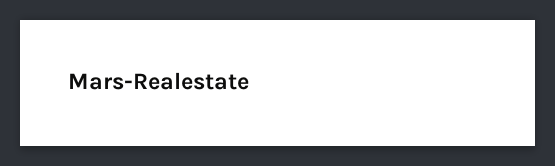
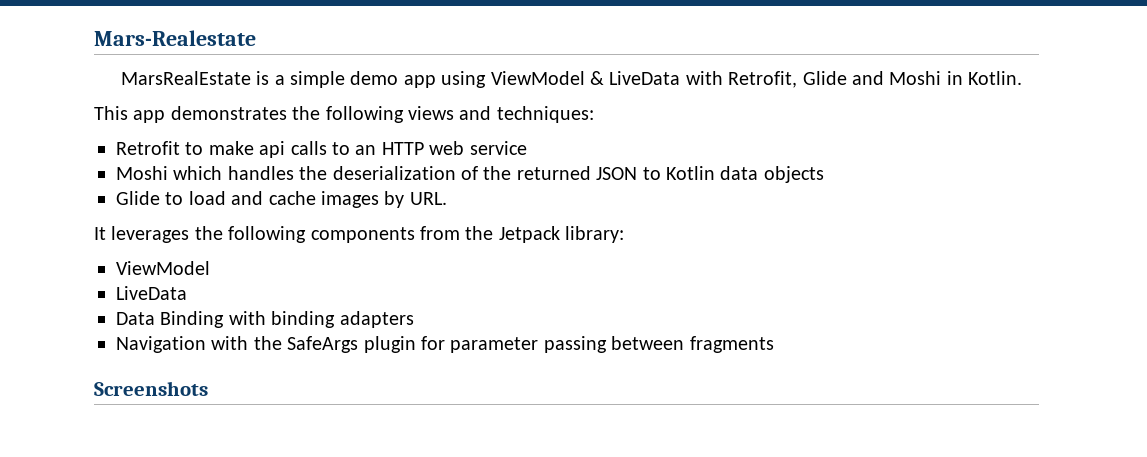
+ MarsRealEstate is a simple demo app using ViewModel & LiveData with Retrofit, Glide and Moshi in Kotlin.
+ This app demonstrates the following views and techniques:
+ Retrofit to make api calls to an HTTP web service
+ Moshi which handles the deserialization of the returned JSON to Kotlin data objects
+ Glide to load and cache images by URL.
+ It leverages the following components from the Jetpack library:
+ ViewModel
+ LiveData
+ Data Binding with binding adapters
+ Navigation with the SafeArgs plugin for parameter passing between fragments
+ Screenshots

